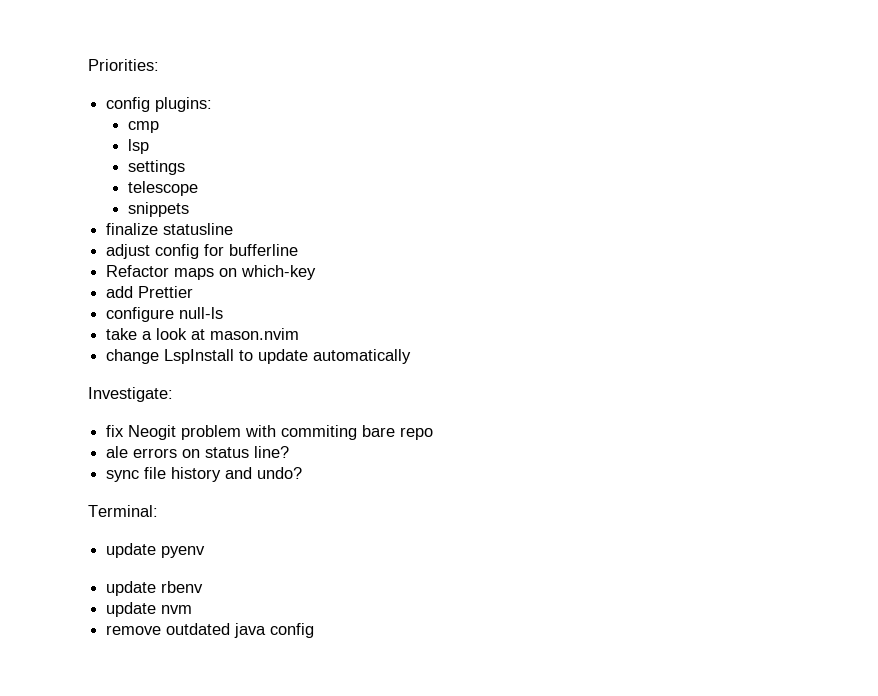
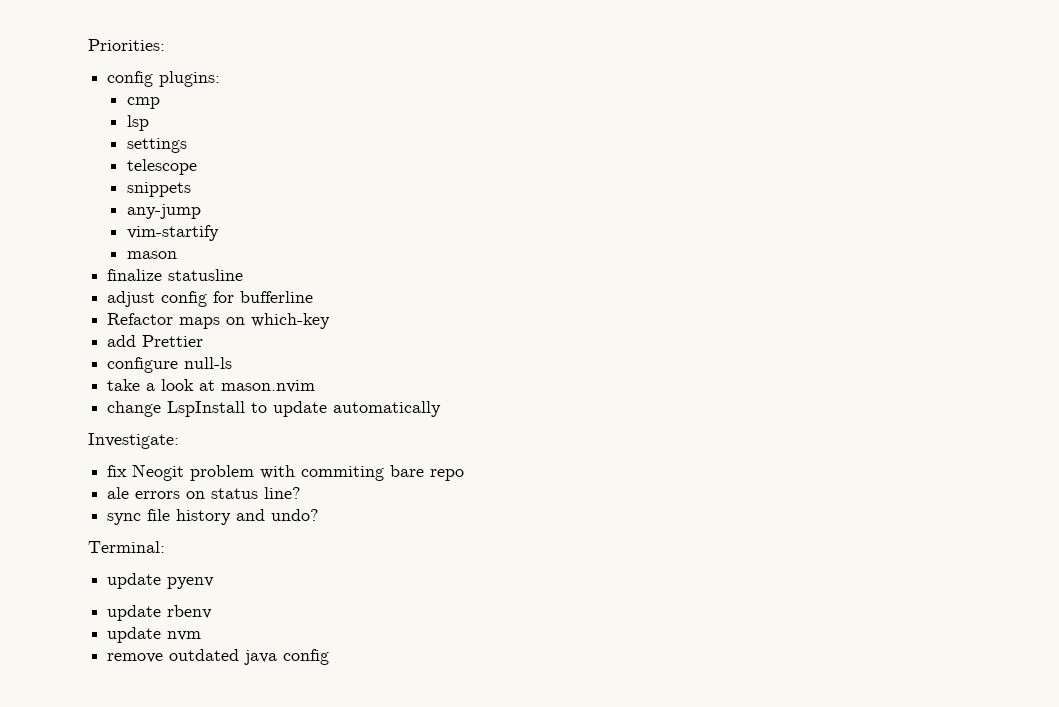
+ any-jump
+ vim-startify
+ mason

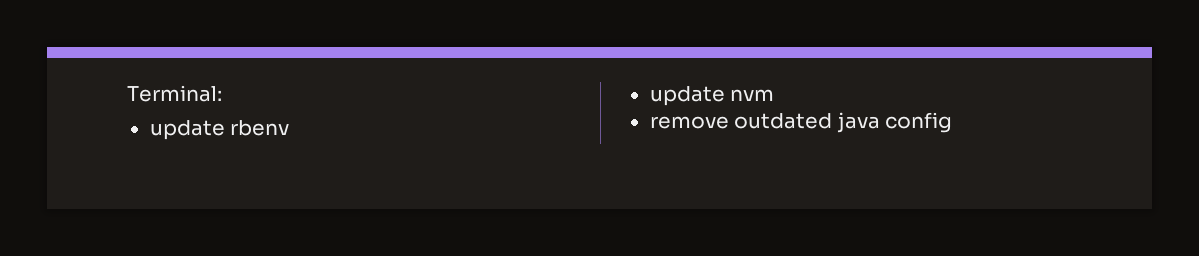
- Priorities:
- config plugins:
- cmp
- lsp
- settings
- telescope
- snippets
- any-jump
- vim-startify
- mason
- finalize statusline
- adjust config for bufferline
- Refactor maps on which-key
- add Prettier
- configure null-ls
- take a look at mason.nvim
- change LspInstall to update automatically
- Investigate:
- fix Neogit problem with commiting bare repo
- ale errors on status line?
- sync file history and undo?
- update pyenv

